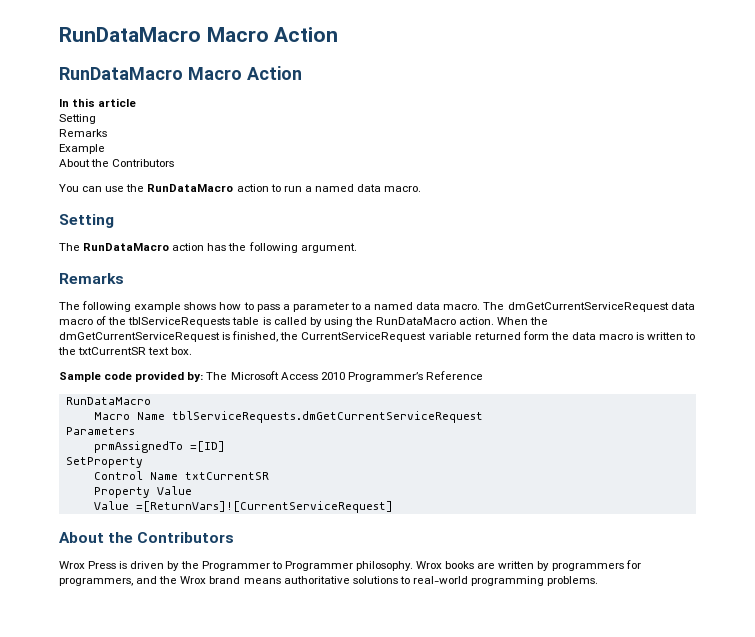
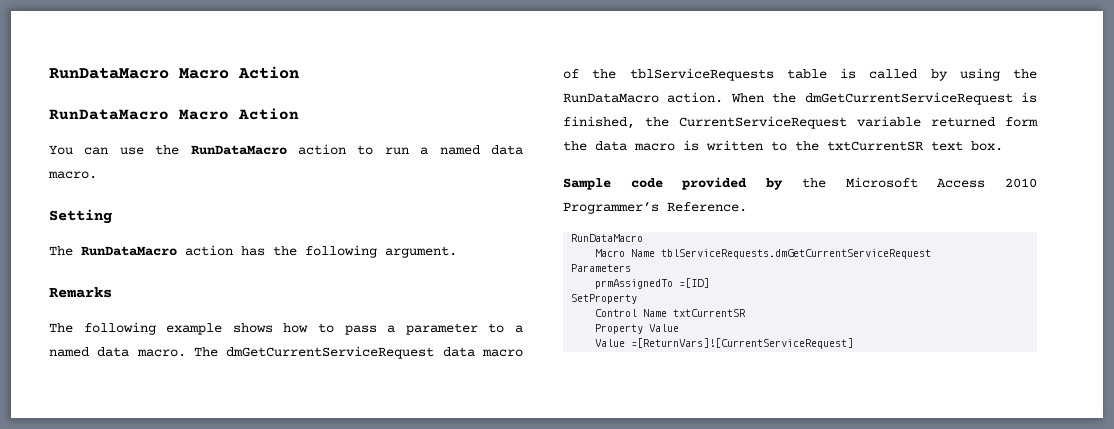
- In this article
- Setting
- Remarks
- Example
- About the Contributors
- Sample code provided by: The Microsoft Access 2010 Programmer’s Reference
+ Sample code provided by the Microsoft Access 2010 Programmer’s Reference.
  Value =[ReturnVars]![CurrentServiceRequest]
- About the Contributors
- Wrox Press is driven by the Programmer to Programmer philosophy. Wrox books are written by programmers for programmers, and the Wrox brand means authoritative solutions to real-world programming problems.

